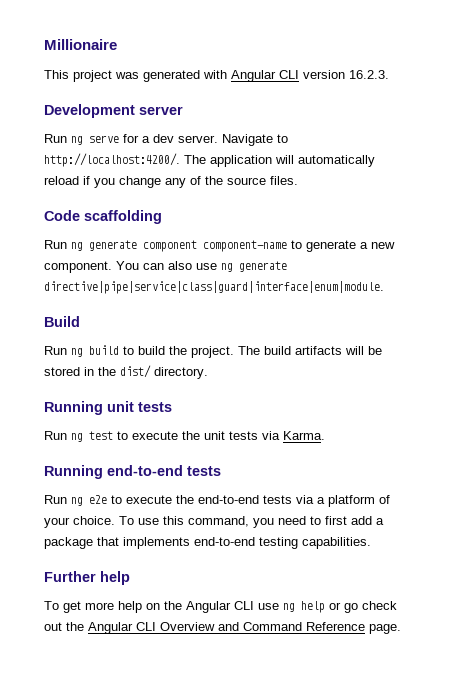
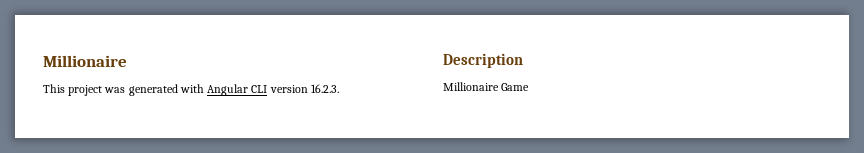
- Development server
- Run ng serve for a dev server. Navigate to http://localhost:4200/. The application will automatically reload if you change any of the source files.
- Code scaffolding
- Run ng generate component component-name to generate a new component. You can also use ng generate directive|pipe|service|class|guard|interface|enum|module.
- Build
- Run ng build to build the project. The build artifacts will be stored in the dist/ directory.
- Running unit tests
- Run ng test to execute the unit tests via Karma.
- Running end-to-end tests
- Run ng e2e to execute the end-to-end tests via a platform of your choice. To use this command, you need to first add a package that implements end-to-end testing capabilities.
- Further help
- To get more help on the Angular CLI use ng help or go check out the Angular CLI Overview and Command Reference page.
+ Description
+ Millionaire Game

